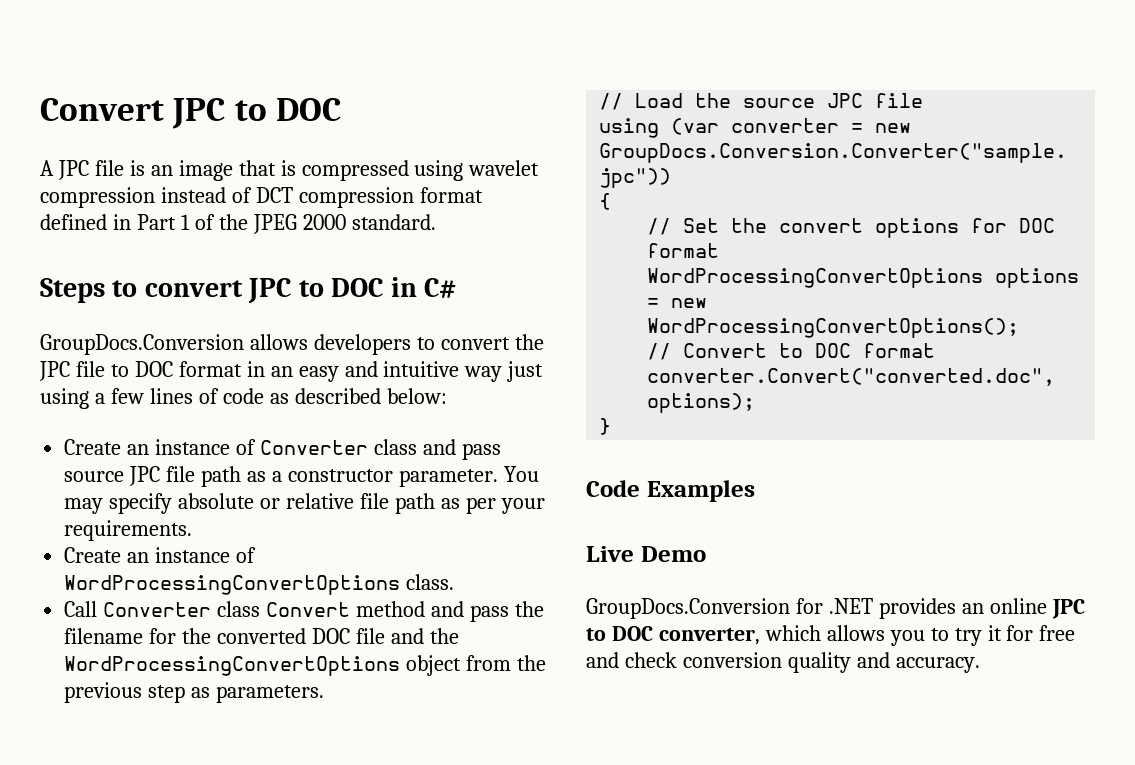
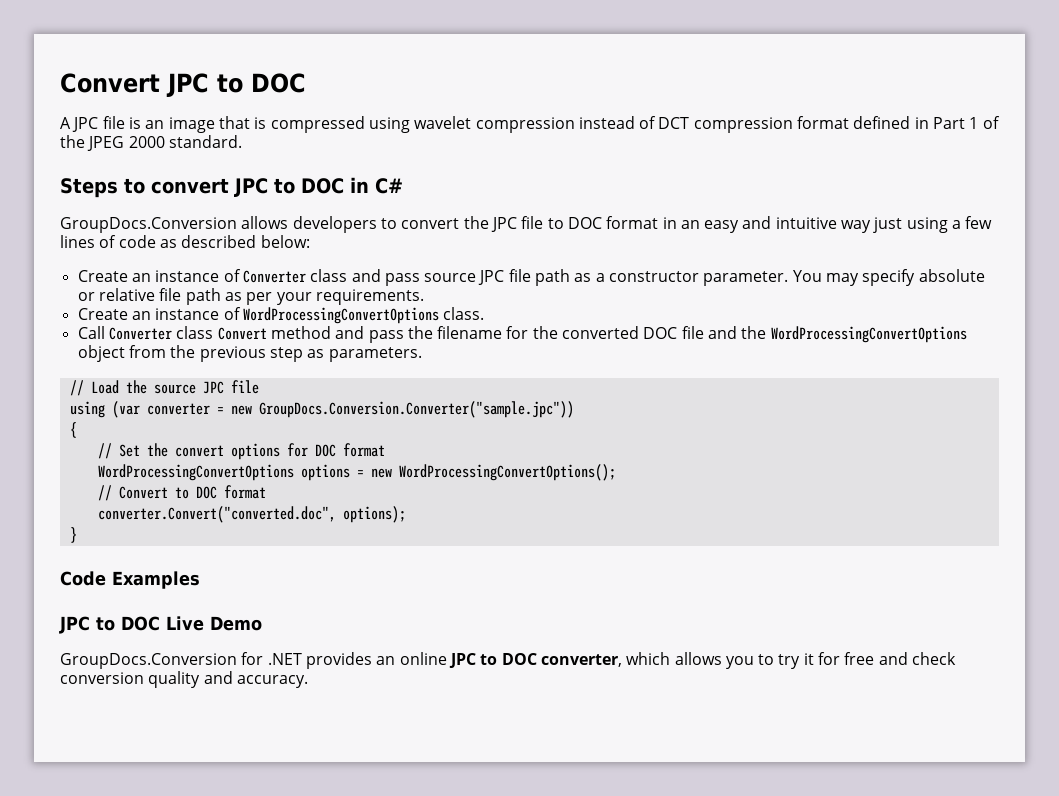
- Live Demo
+ JPC to DOC Live Demo

